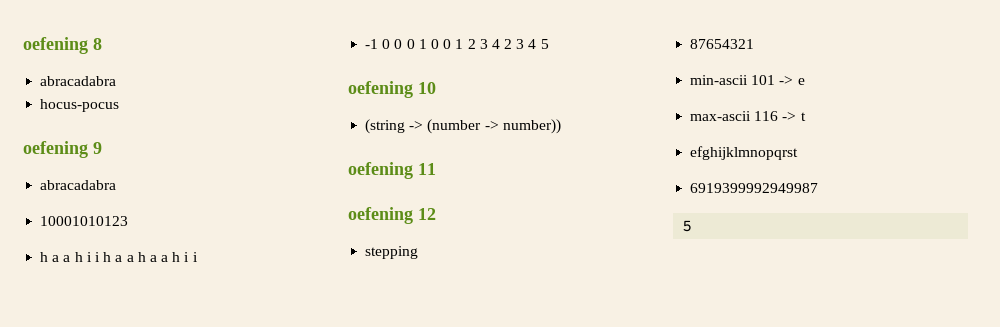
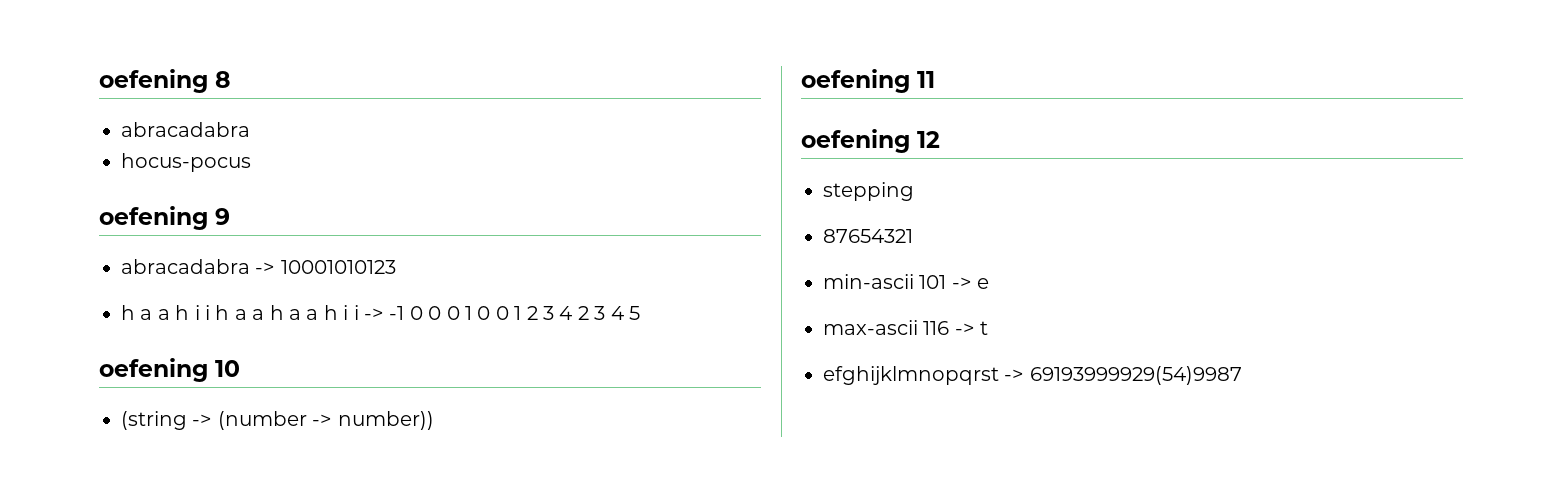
  oefening 9
- abracadabra
- 10001010123
+ abracadabra -> 10001010123
- h a a h i i h a a h a a h i i
- -1 0 0 0 1 0 0 1 2 3 4 2 3 4 5
+ h a a h i i h a a h a a h i i -> -1 0 0 0 1 0 0 1 2 3 4 2 3 4 5
- efghijklmnopqrst
- 6919399992949987
- 5
+ efghijklmnopqrst -> 69193999929(54)9987

